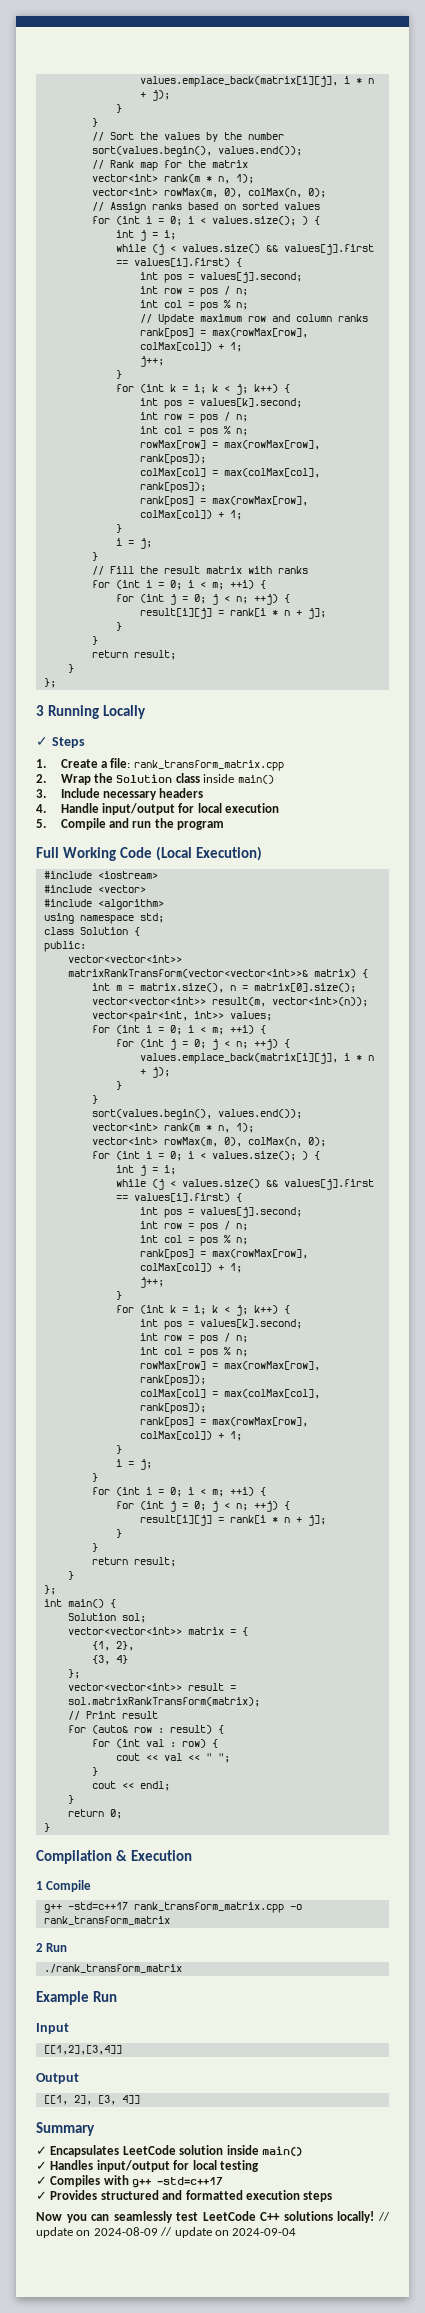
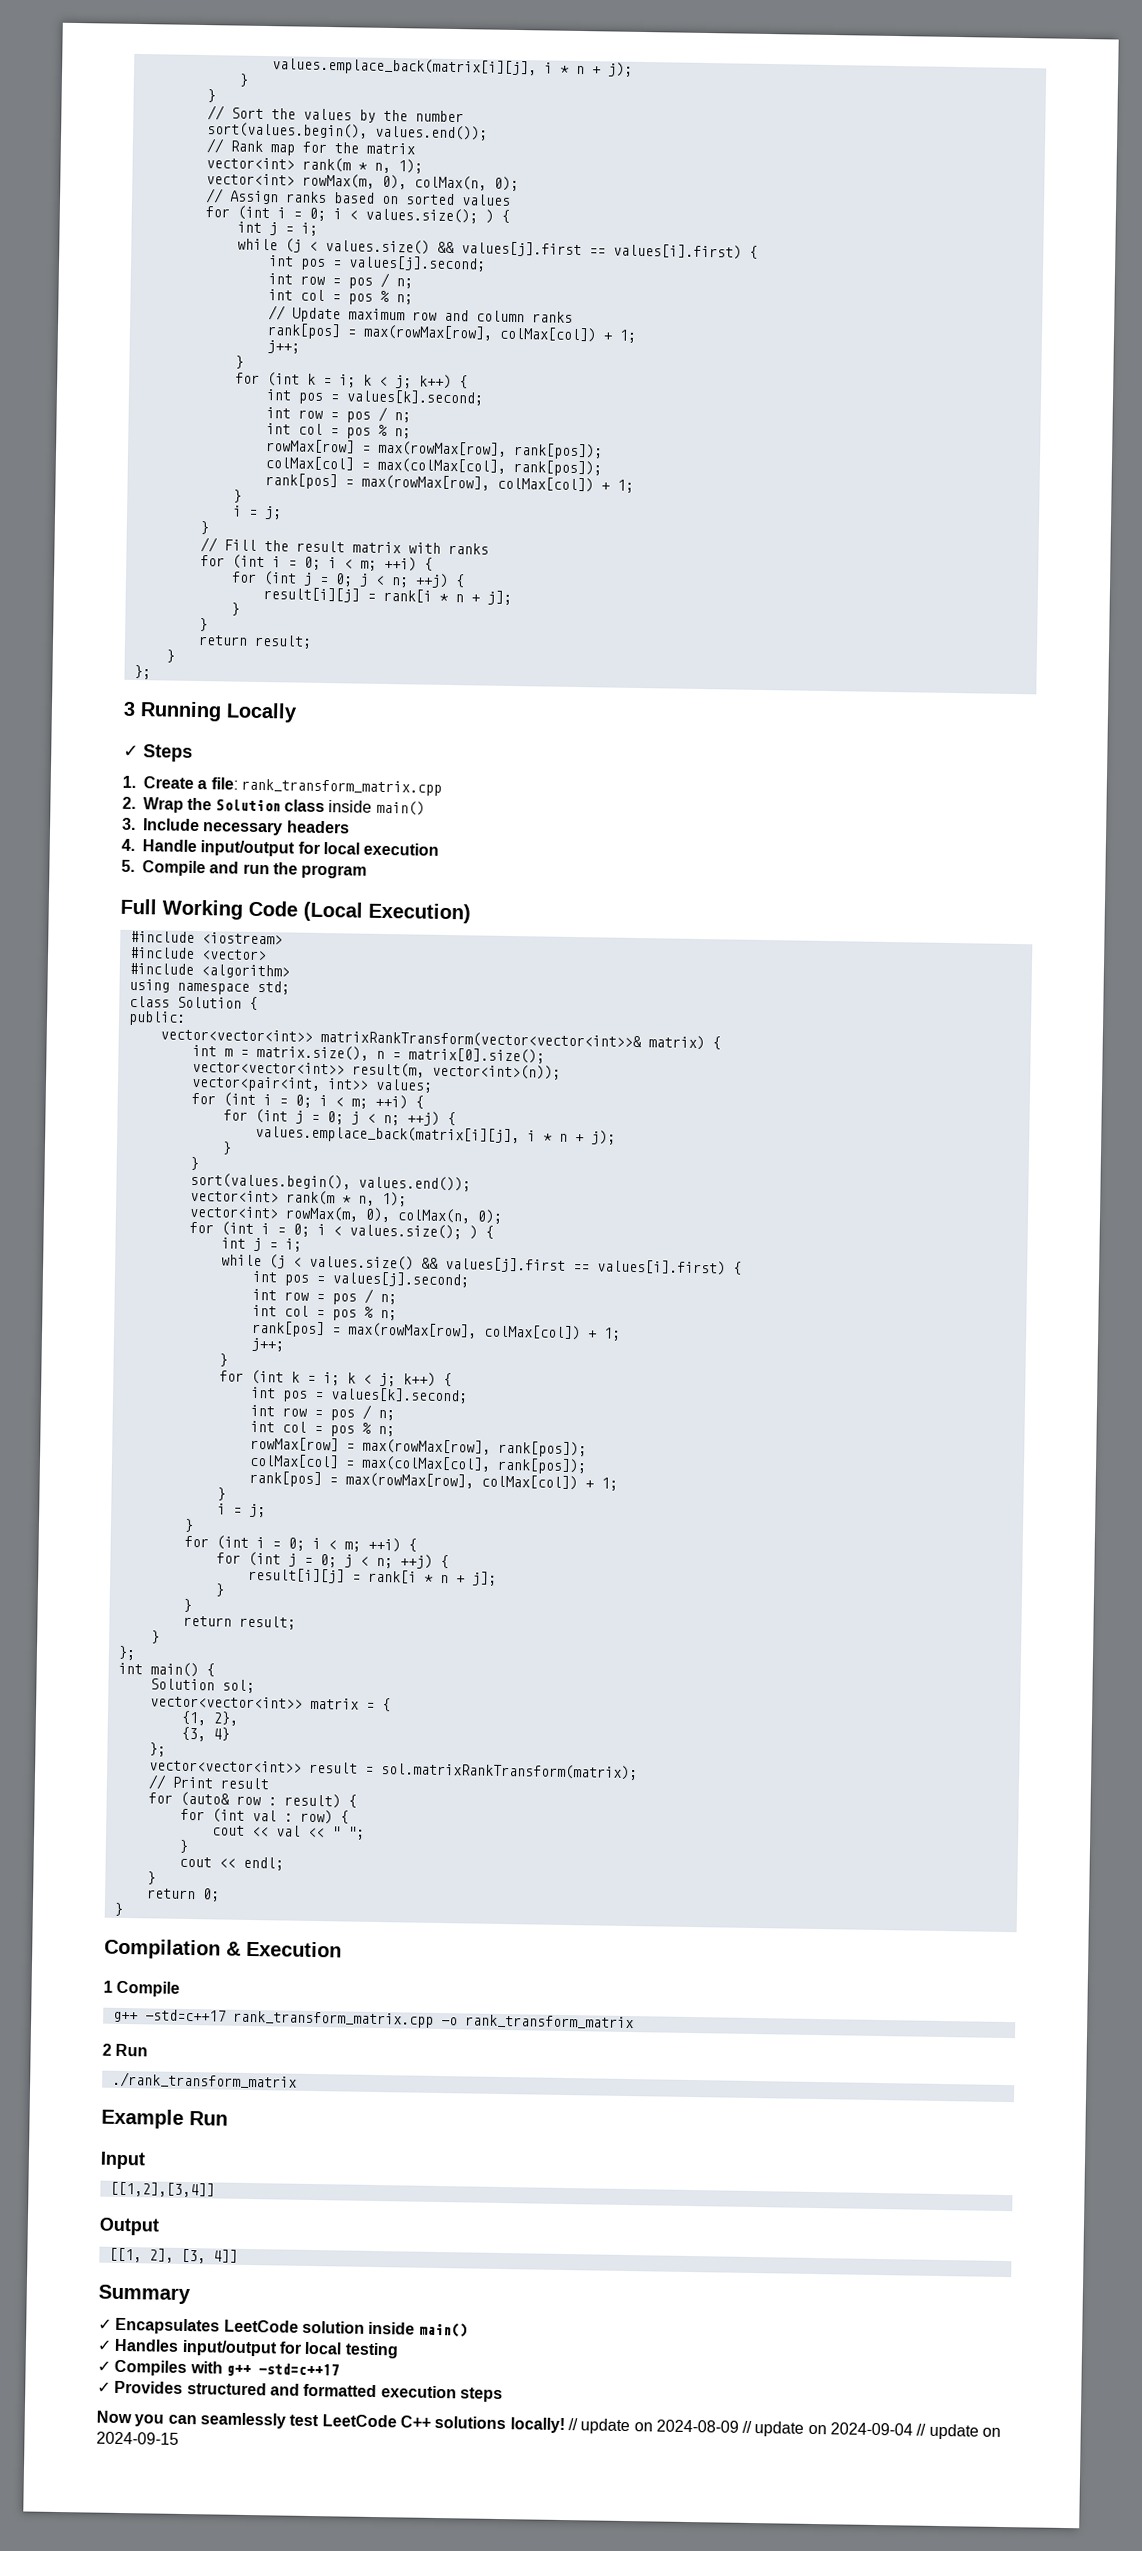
- // update on 2024-08-09 // update on 2024-09-04
+ // update on 2024-08-09 // update on 2024-09-04 // update on 2024-09-15

